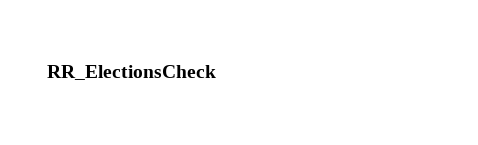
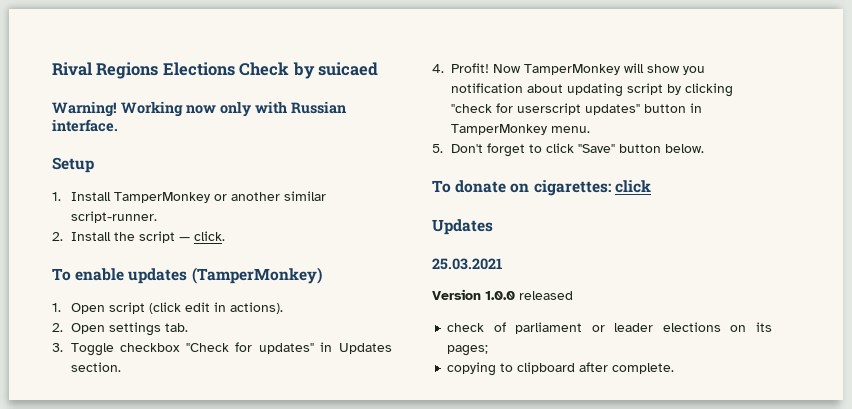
- RR_ElectionsCheck
+ Rival Regions Elections Check by suicaed
+ Warning! Working now only with Russian interface.
+ Setup
+ 1. Install TamperMonkey or another similar script-runner.
+ 2. Install the script — click.
+ To enable updates (TamperMonkey)
+ 1. Open script (click edit in actions).
+ 2. Open settings tab.
+ 3. Toggle checkbox "Check for updates" in Updates section.
+ 4. Profit! Now TamperMonkey will show you notification about updating script by clicking "check for userscript updates" button in TamperMonkey menu.
+ 5. Don't forget to click "Save" button below.
+ To donate on cigarettes: click
+ Updates
+ 25.03.2021
+ Version 1.0.0 released
+ check of parliament or leader elections on its pages;
+ copying to clipboard after complete.

